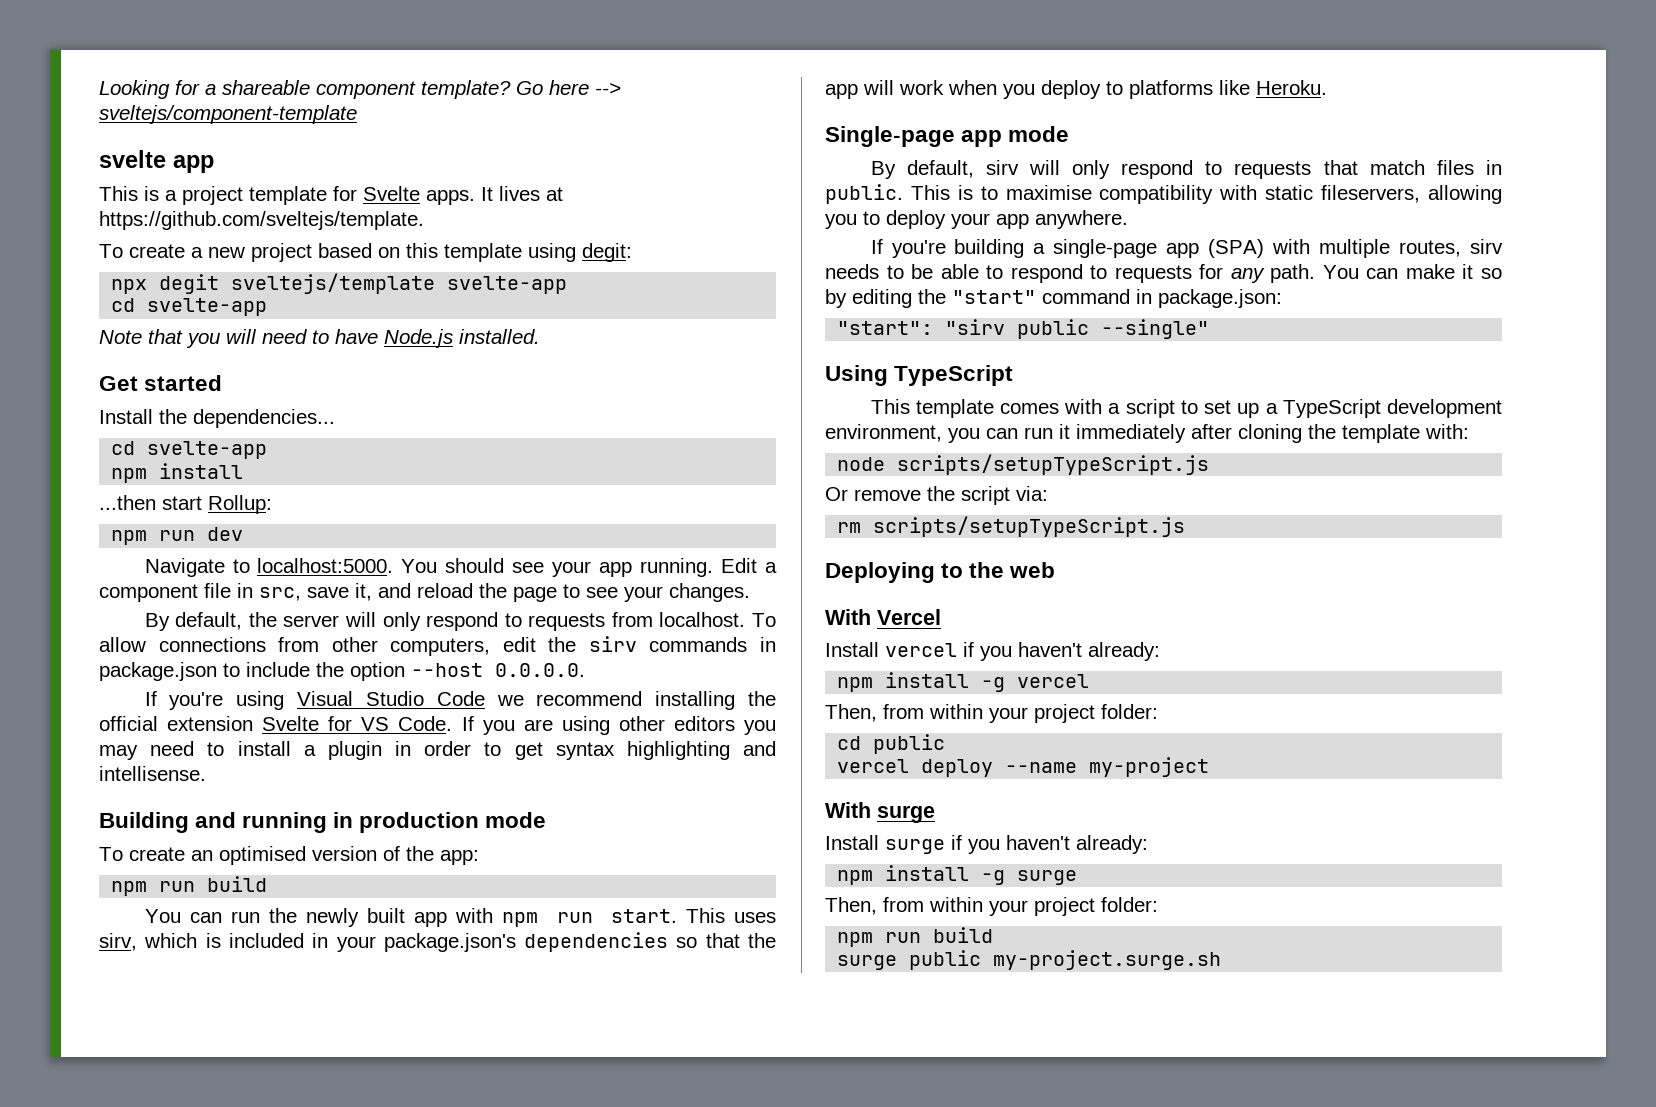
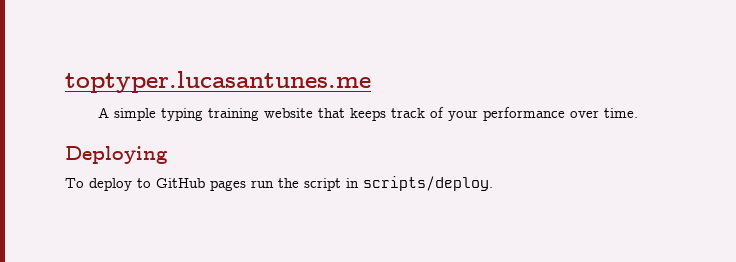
- Looking for a shareable component template? Go here --> sveltejs/component-template
- svelte app
- This is a project template for Svelte apps. It lives at https://github.com/sveltejs/template.
- To create a new project based on this template using degit:
- npx degit sveltejs/template svelte-app
- cd svelte-app
- Note that you will need to have Node.js installed.
- Get started
- Install the dependencies...
- cd svelte-app
- npm install
- ...then start Rollup:
- npm run dev
- Navigate to localhost:5000. You should see your app running. Edit a component file in src, save it, and reload the page to see your changes.
- By default, the server will only respond to requests from localhost. To allow connections from other computers, edit the sirv commands in package.json to include the option --host 0.0.0.0.
- If you're using Visual Studio Code we recommend installing the official extension Svelte for VS Code. If you are using other editors you may need to install a plugin in order to get syntax highlighting and intellisense.
- Building and running in production mode
- To create an optimised version of the app:
- npm run build
- You can run the newly built app with npm run start. This uses sirv, which is included in your package.json's dependencies so that the app will work when you deploy to platforms like Heroku.
- Single-page app mode
- By default, sirv will only respond to requests that match files in public. This is to maximise compatibility with static fileservers, allowing you to deploy your app anywhere.
- If you're building a single-page app (SPA) with multiple routes, sirv needs to be able to respond to requests for any path. You can make it so by editing the "start" command in package.json:
- "start": "sirv public --single"
- Using TypeScript
- This template comes with a script to set up a TypeScript development environment, you can run it immediately after cloning the template with:
- node scripts/setupTypeScript.js
- Or remove the script via:
- rm scripts/setupTypeScript.js
- Deploying to the web
- With Vercel
- Install vercel if you haven't already:
- npm install -g vercel
- Then, from within your project folder:
- cd public
- vercel deploy --name my-project
- With surge
- Install surge if you haven't already:
- npm install -g surge
- Then, from within your project folder:
- npm run build
- surge public my-project.surge.sh
+ toptyper.lucasantunes.me
+ A simple typing training website that keeps track of your performance over time.
+ Deploying
+ To deploy to GitHub pages run the script in scripts/deploy.

